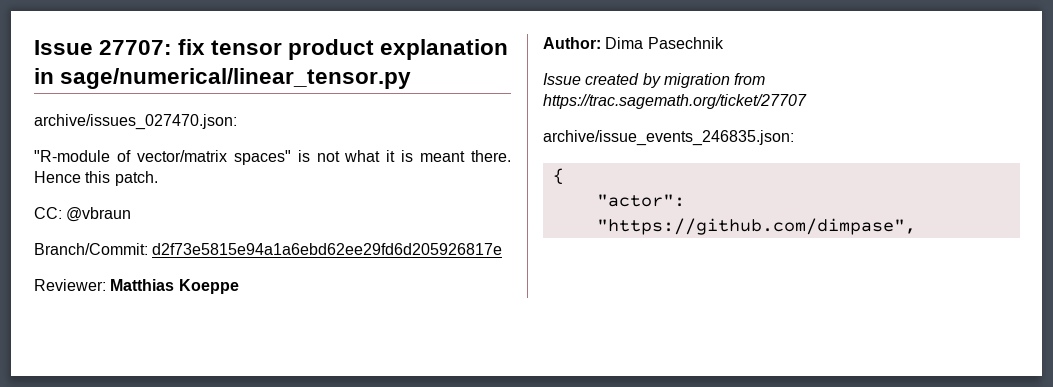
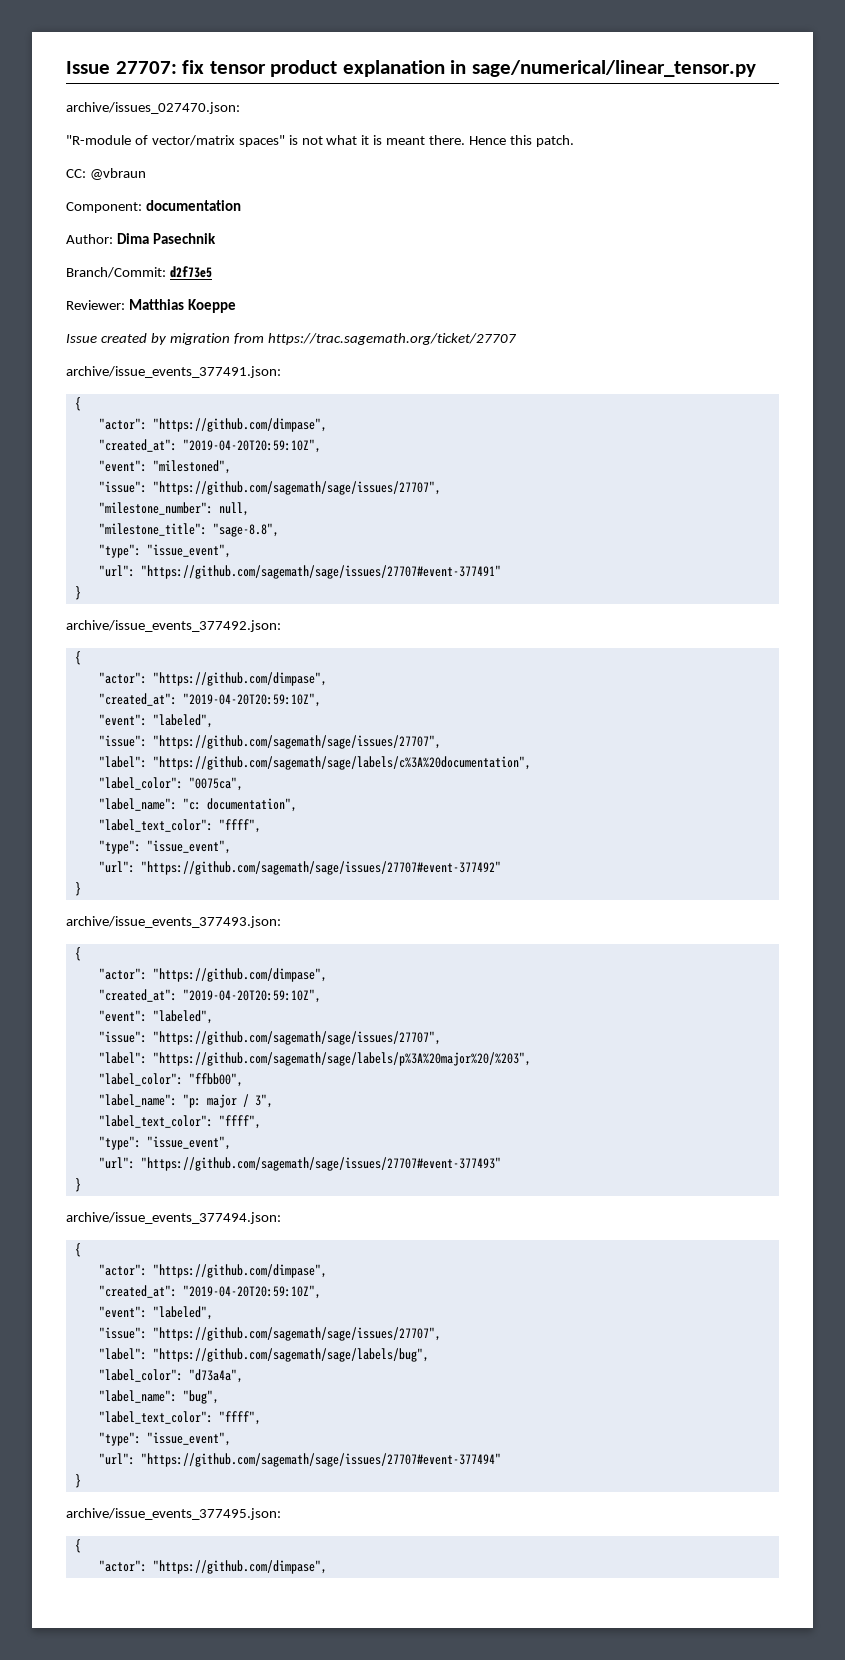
+ Component: documentation
+ Author: Dima Pasechnik
- Branch/Commit: d2f73e5815e94a1a6ebd62ee29fd6d205926817e
+ Branch/Commit: d2f73e5
- Author: Dima Pasechnik
- archive/issue_events_246835.json:
+ archive/issue_events_377491.json:
+ {
+ "actor": "https://github.com/dimpase",
+ "created_at": "2019-04-20T20:59:10Z",
+ "event": "milestoned",
+ "issue": "https://github.com/sagemath/sage/issues/27707",
+ "milestone_number": null,
+ "milestone_title": "sage-8.8",
+ "type": "issue_event",
+ "url": "https://github.com/sagemath/sage/issues/27707#event-377491"
+ }
+ archive/issue_events_377492.json:
+ {
+ "actor": "https://github.com/dimpase",
+ "created_at": "2019-04-20T20:59:10Z",
+ "event": "labeled",
+ "issue": "https://github.com/sagemath/sage/issues/27707",
+ "label": "https://github.com/sagemath/sage/labels/c%3A%20documentation",
+ "label_color": "0075ca",
+ "label_name": "c: documentation",
+ "label_text_color": "ffff",
+ "type": "issue_event",
+ "url": "https://github.com/sagemath/sage/issues/27707#event-377492"
+ }
+ archive/issue_events_377493.json:
+ {
+ "actor": "https://github.com/dimpase",
+ "created_at": "2019-04-20T20:59:10Z",
+ "event": "labeled",
+ "issue": "https://github.com/sagemath/sage/issues/27707",
+ "label": "https://github.com/sagemath/sage/labels/p%3A%20major%20/%203",
+ "label_color": "ffbb00",
+ "label_name": "p: major / 3",
+ "label_text_color": "ffff",
+ "type": "issue_event",
+ "url": "https://github.com/sagemath/sage/issues/27707#event-377493"
+ }
+ archive/issue_events_377494.json:
+ {
+ "actor": "https://github.com/dimpase",
+ "created_at": "2019-04-20T20:59:10Z",
+ "event": "labeled",
+ "issue": "https://github.com/sagemath/sage/issues/27707",
+ "label": "https://github.com/sagemath/sage/labels/bug",
+ "label_color": "d73a4a",
+ "label_name": "bug",
+ "label_text_color": "ffff",
+ "type": "issue_event",
+ "url": "https://github.com/sagemath/sage/issues/27707#event-377494"
+ }
+ archive/issue_events_377495.json:

